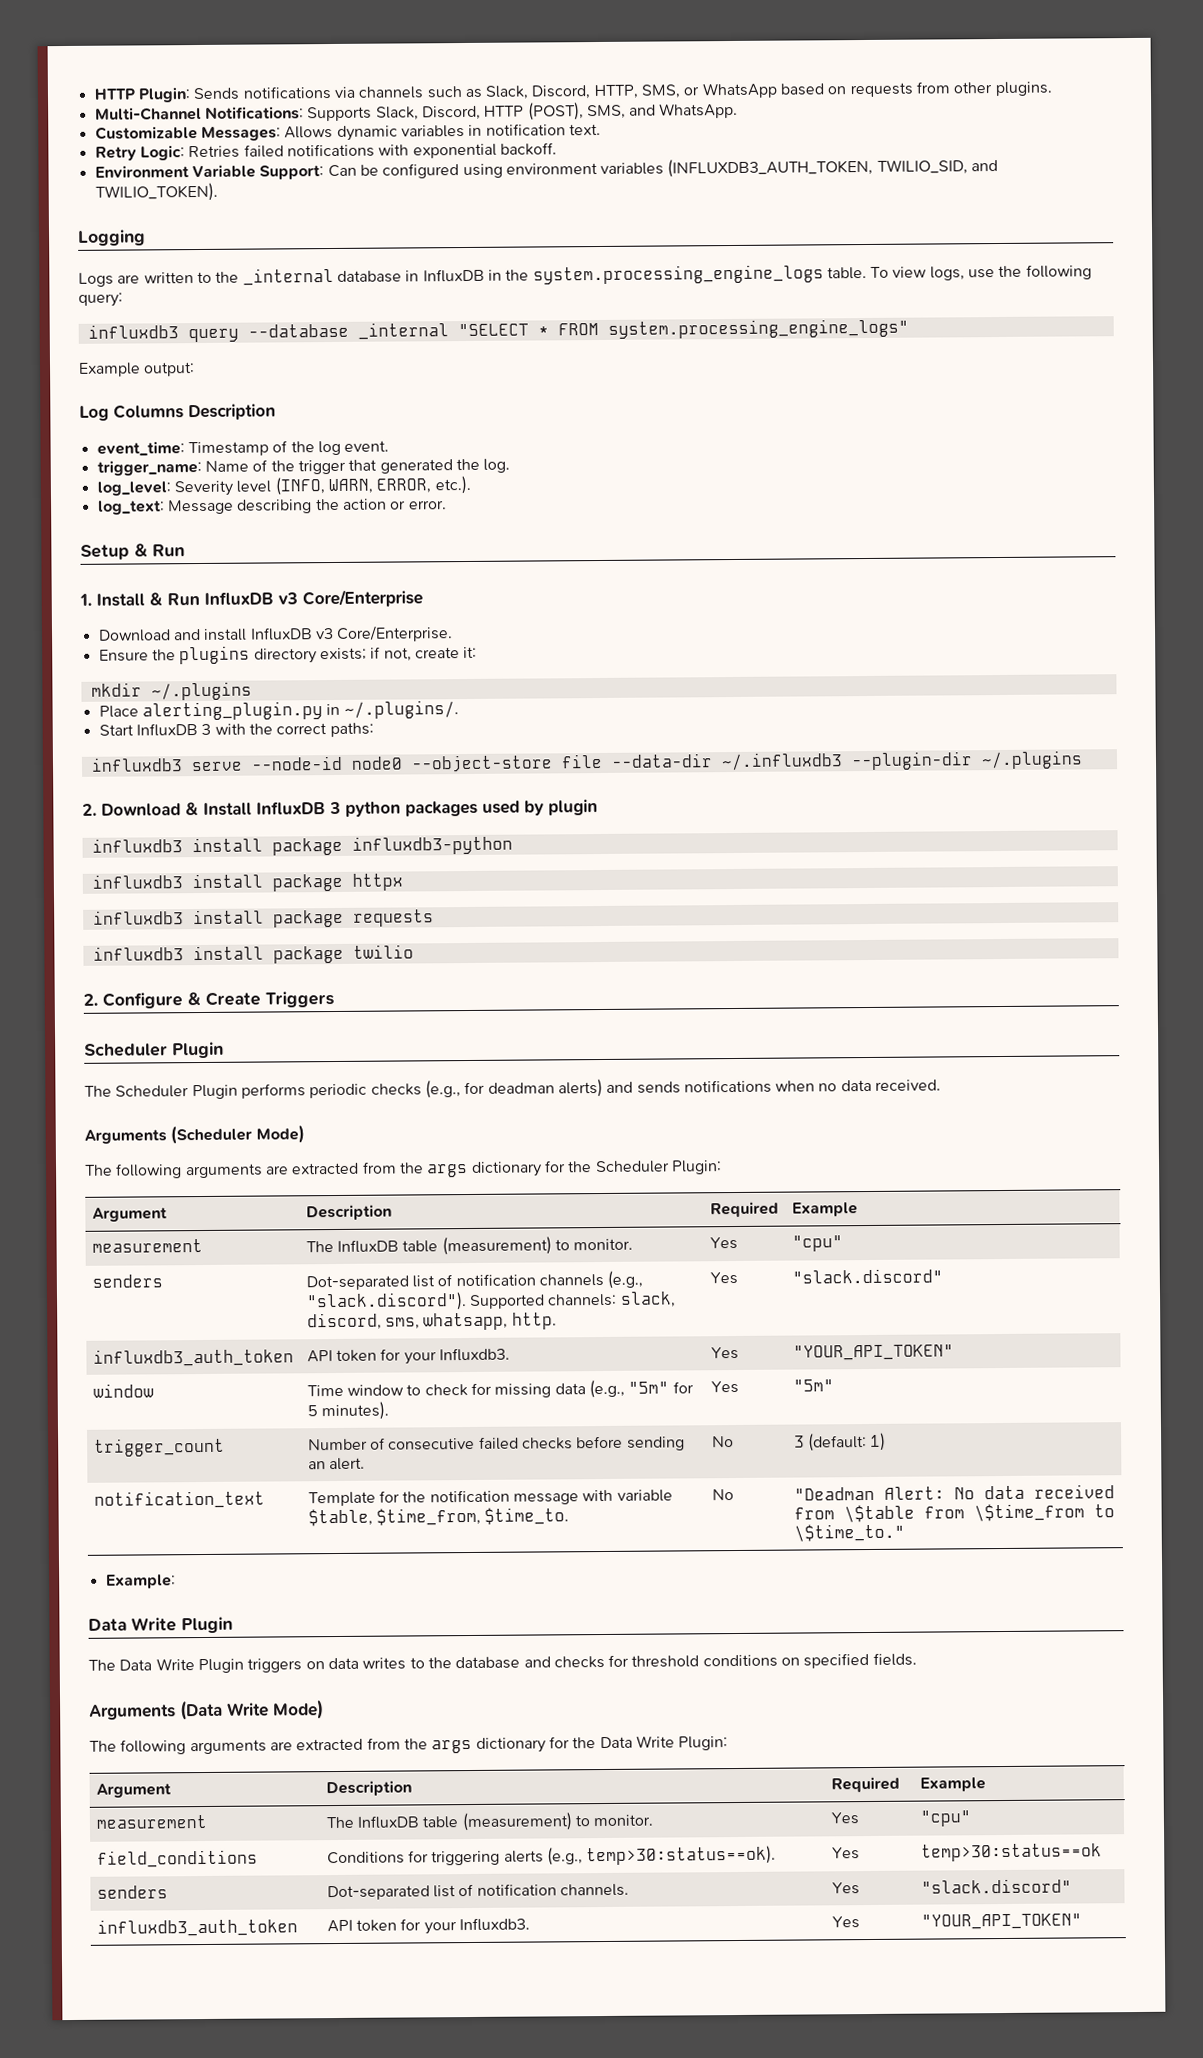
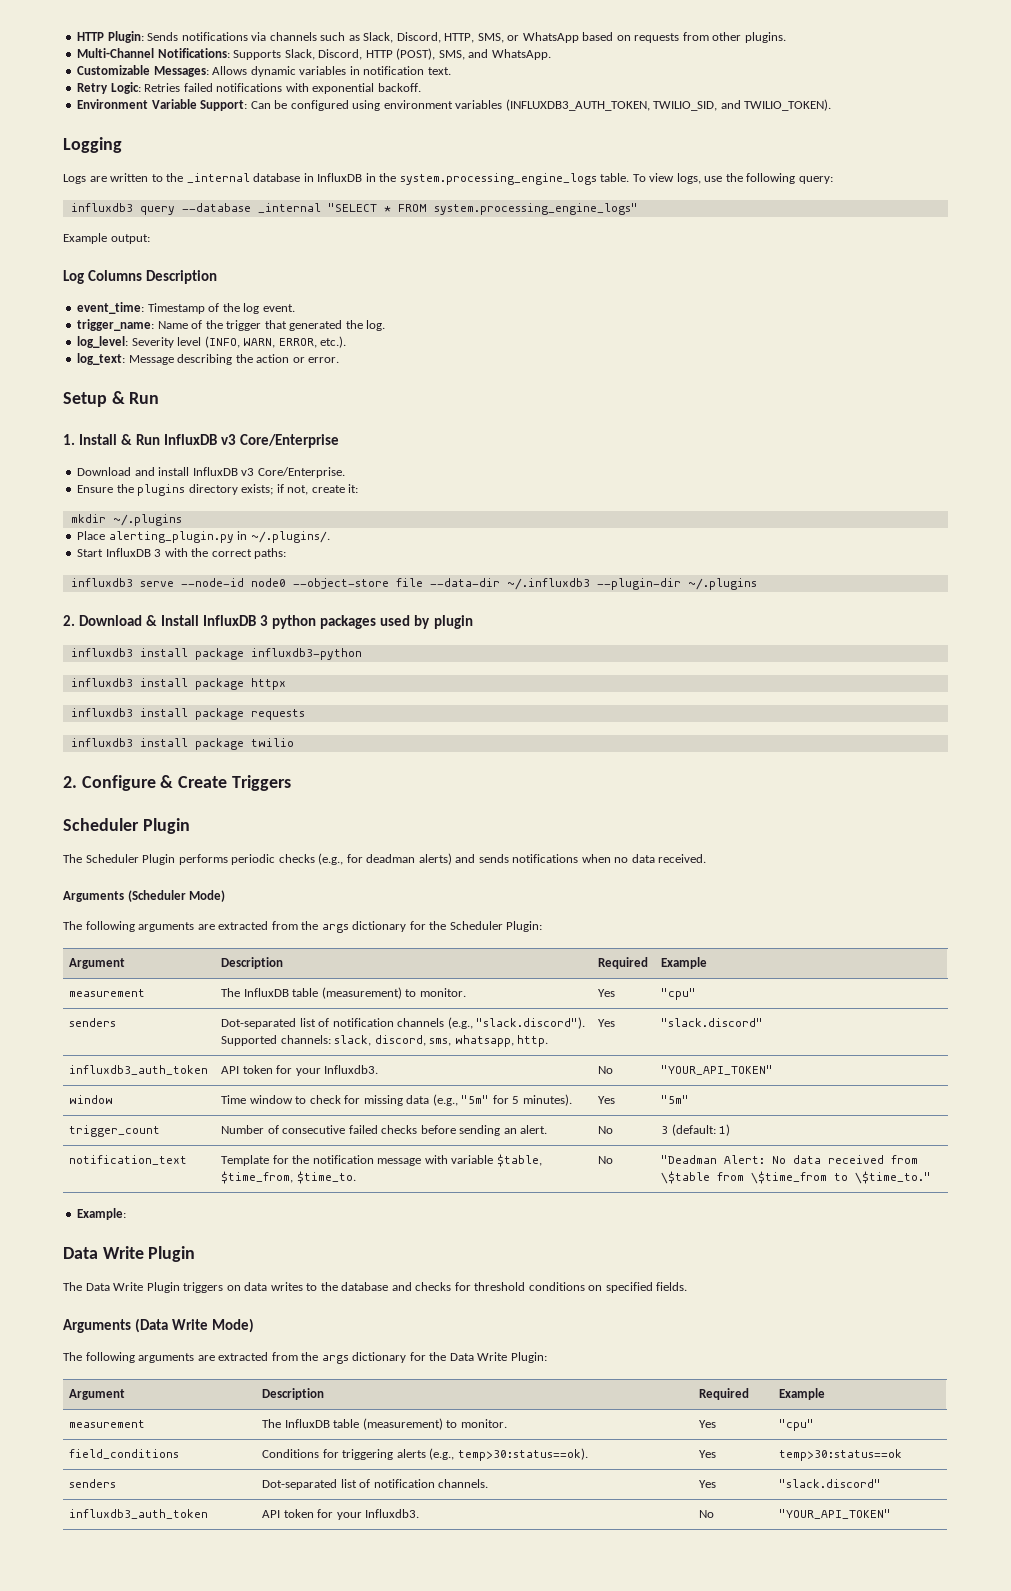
  senders | Dot-separated list of notification channels (e.g., "slack.discord"). Supported channels: slack, discord, sms, whatsapp, http. | Yes | "slack.discord"
- influxdb3_auth_token | API token for your Influxdb3. | Yes | "YOUR_API_TOKEN"
+ influxdb3_auth_token | API token for your Influxdb3. | No | "YOUR_API_TOKEN"
  senders | Dot-separated list of notification channels. | Yes | "slack.discord"
- influxdb3_auth_token | API token for your Influxdb3. | Yes | "YOUR_API_TOKEN"
+ influxdb3_auth_token | API token for your Influxdb3. | No | "YOUR_API_TOKEN"

